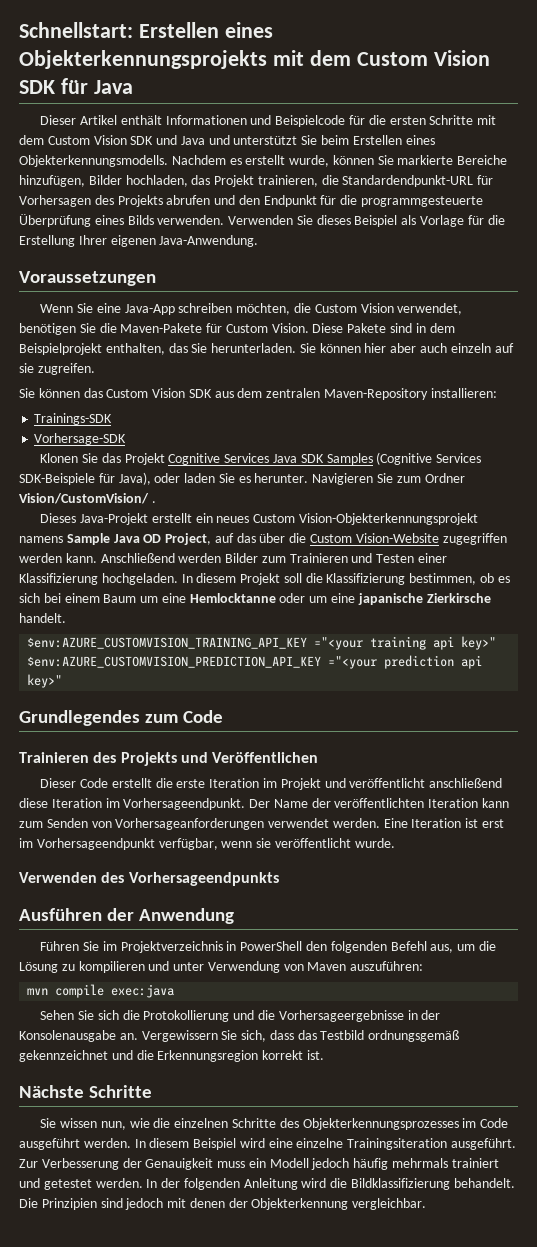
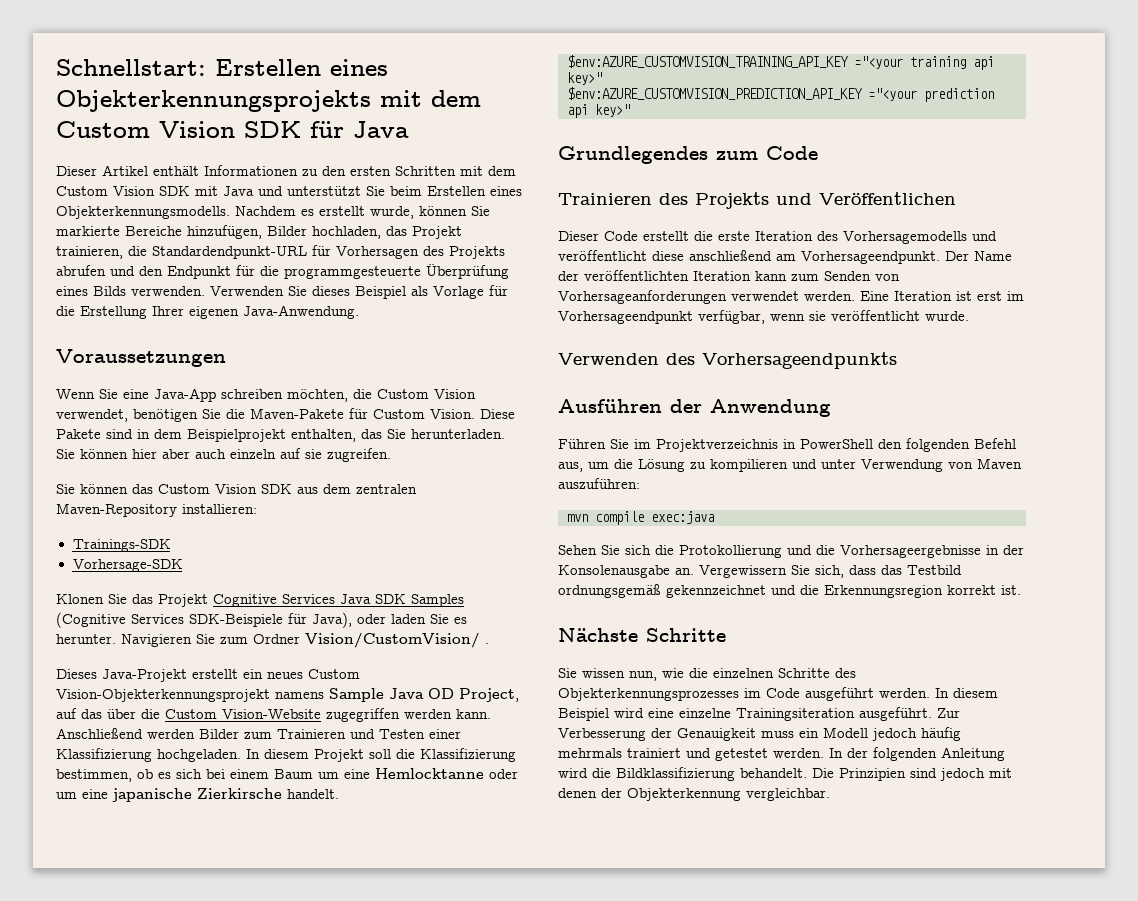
- Dieser Artikel enthält Informationen und Beispielcode für die ersten Schritte mit dem Custom Vision SDK und Java und unterstützt Sie beim Erstellen eines Objekterkennungsmodells.
+ Dieser Artikel enthält Informationen zu den ersten Schritten mit dem Custom Vision SDK mit Java und unterstützt Sie beim Erstellen eines Objekterkennungsmodells.
- Dieser Code erstellt die erste Iteration im Projekt und veröffentlicht anschließend diese Iteration im Vorhersageendpunkt.
+ Dieser Code erstellt die erste Iteration des Vorhersagemodells und veröffentlicht diese anschließend am Vorhersageendpunkt.

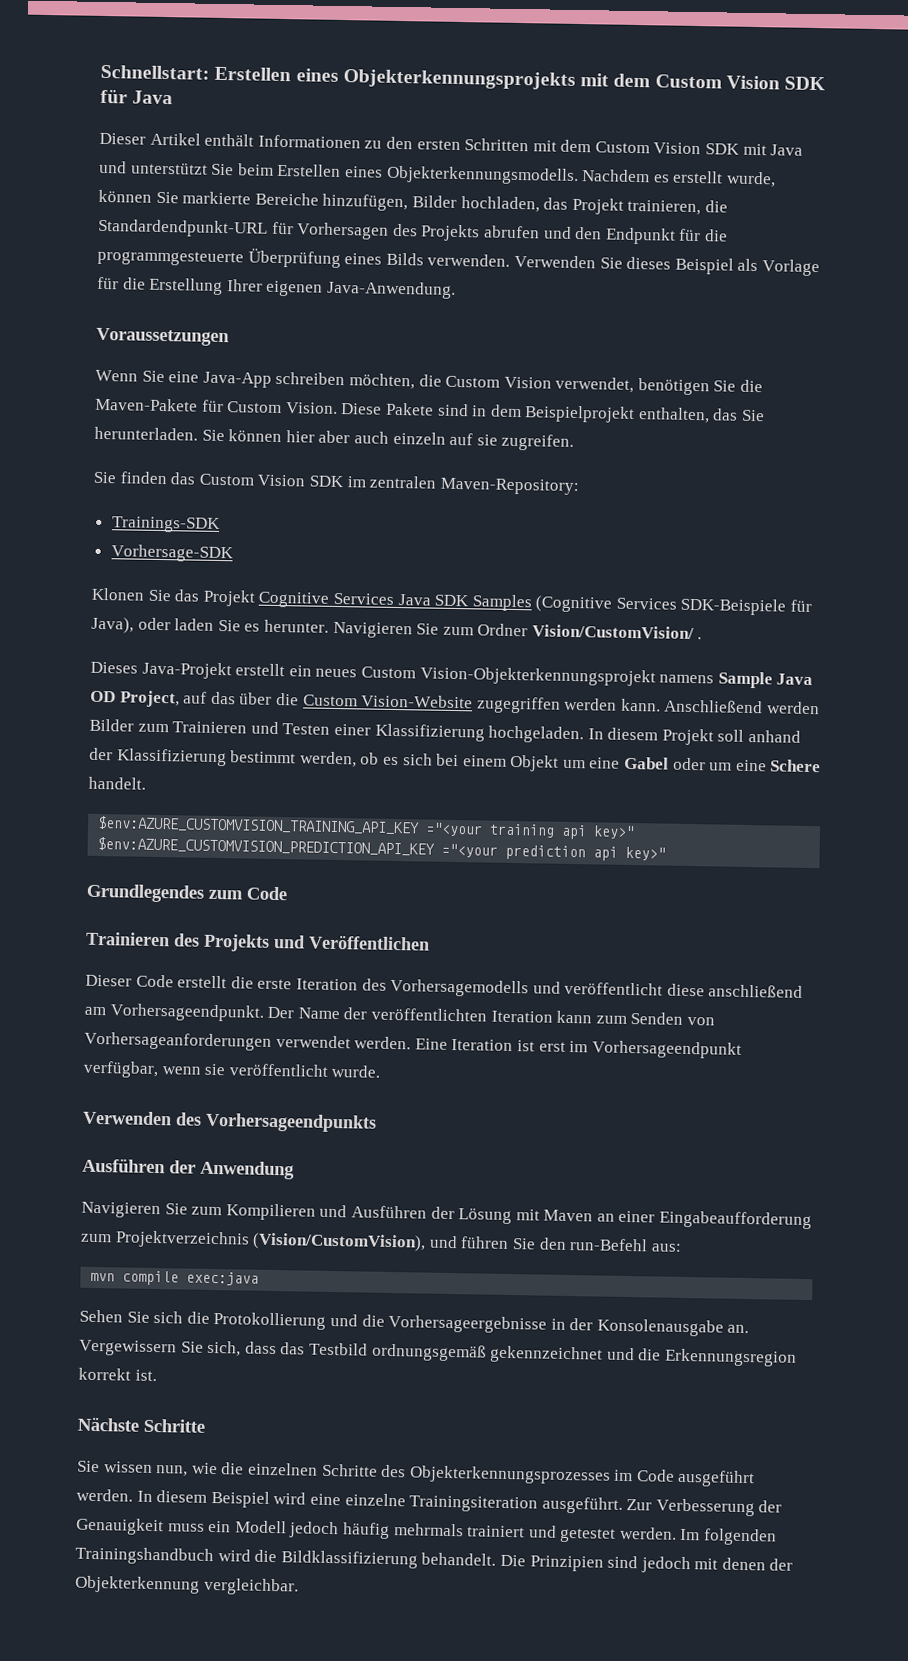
- Sie können das Custom Vision SDK aus dem zentralen Maven-Repository installieren:
+ Sie finden das Custom Vision SDK im zentralen Maven-Repository:
- In diesem Projekt soll die Klassifizierung bestimmen, ob es sich bei einem Baum um eine Hemlocktanne oder um eine japanische Zierkirsche handelt.
+ In diesem Projekt soll anhand der Klassifizierung bestimmt werden, ob es sich bei einem Objekt um eine Gabel oder um eine Schere handelt.
- Führen Sie im Projektverzeichnis in PowerShell den folgenden Befehl aus, um die Lösung zu kompilieren und unter Verwendung von Maven auszuführen:
+ Navigieren Sie zum Kompilieren und Ausführen der Lösung mit Maven an einer Eingabeaufforderung zum Projektverzeichnis (Vision/CustomVision), und führen Sie den run-Befehl aus:
- In der folgenden Anleitung wird die Bildklassifizierung behandelt.
+ Im folgenden Trainingshandbuch wird die Bildklassifizierung behandelt.

